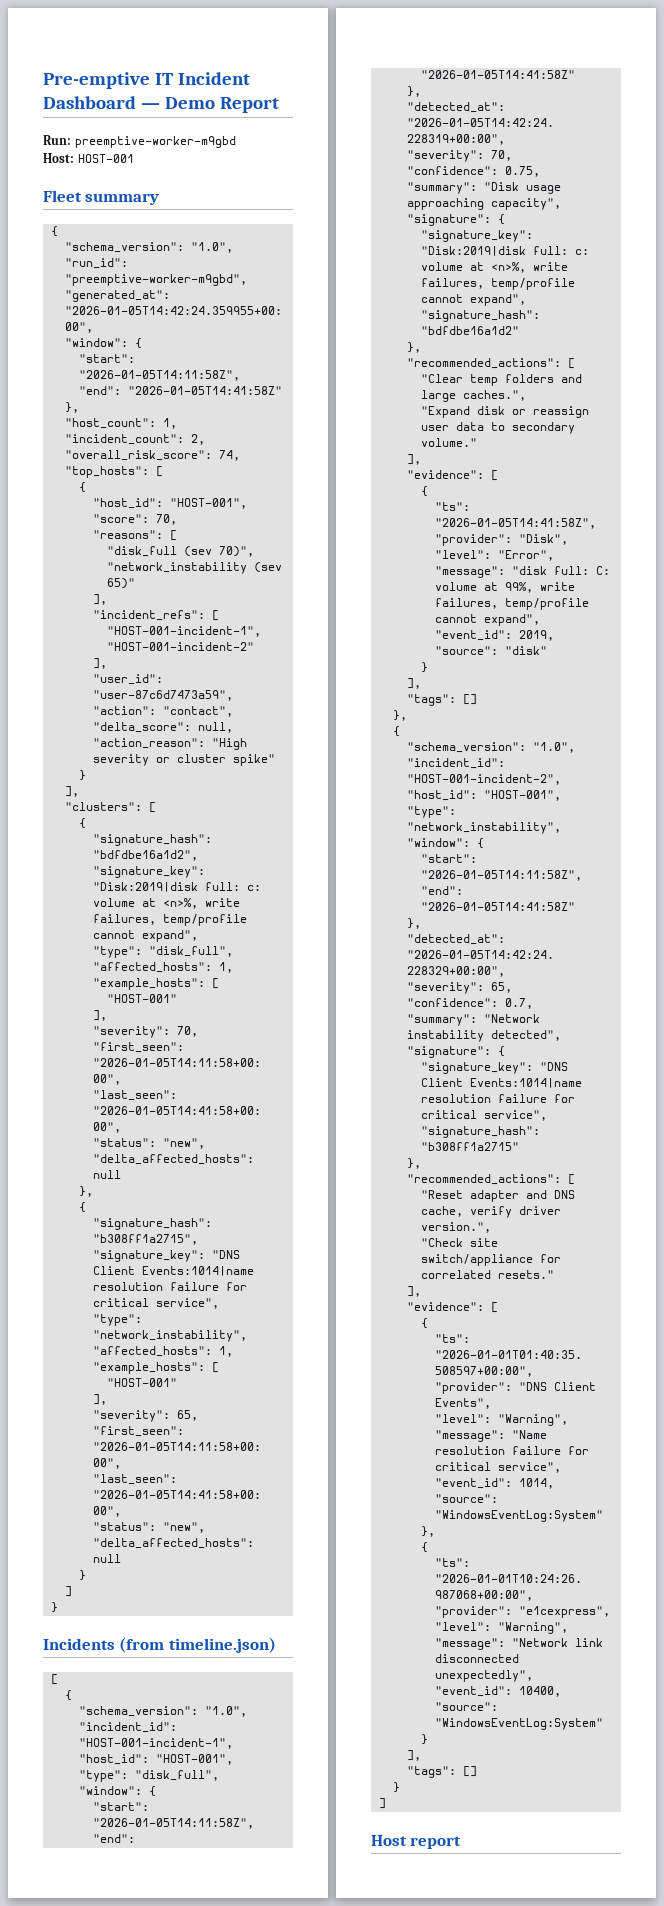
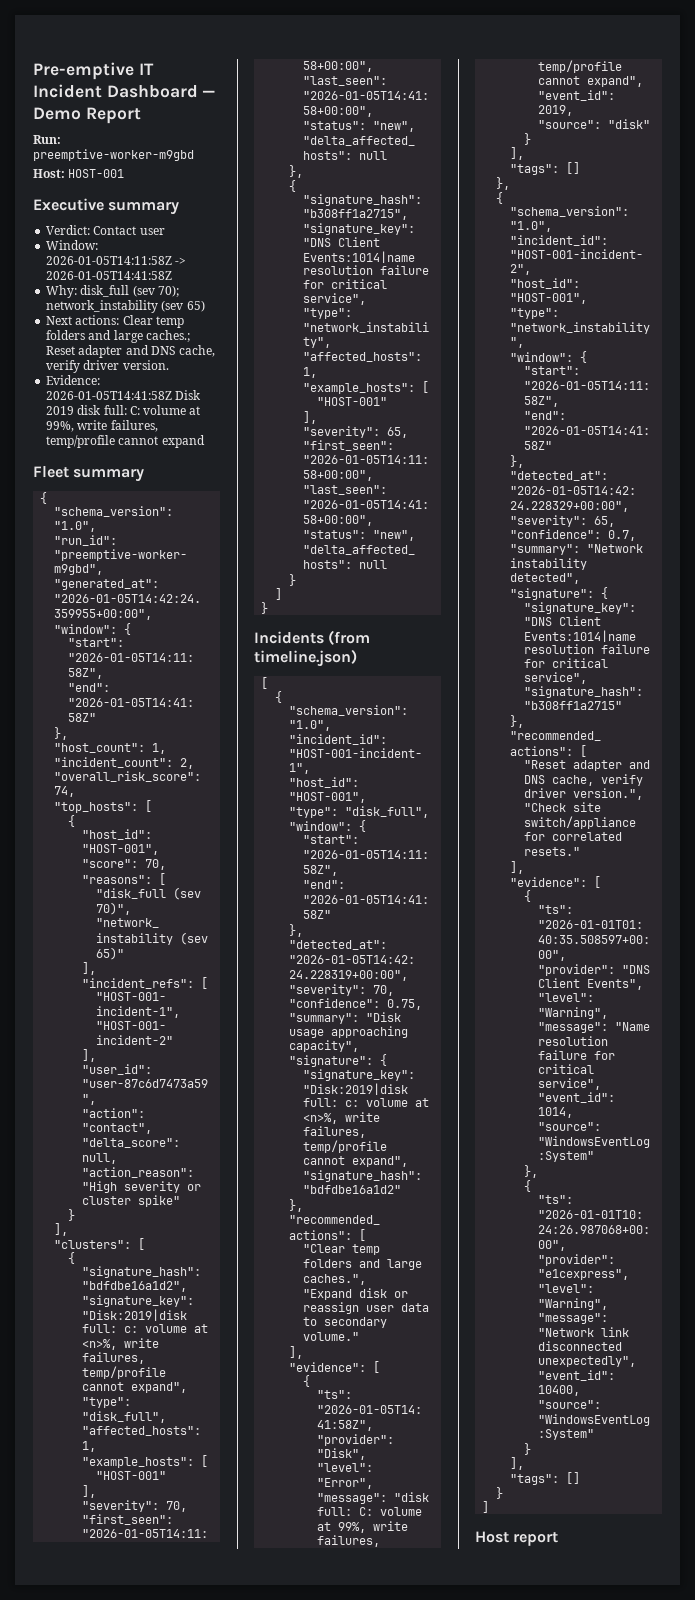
+ Executive summary
+ Verdict: Contact user
+ Window: 2026-01-05T14:11:58Z -> 2026-01-05T14:41:58Z
+ Why: disk_full (sev 70); network_instability (sev 65)
+ Next actions: Clear temp folders and large caches.; Reset adapter and DNS cache, verify driver version.
+ Evidence: 2026-01-05T14:41:58Z Disk 2019 disk full: C: volume at 99%, write failures, temp/profile cannot expand

